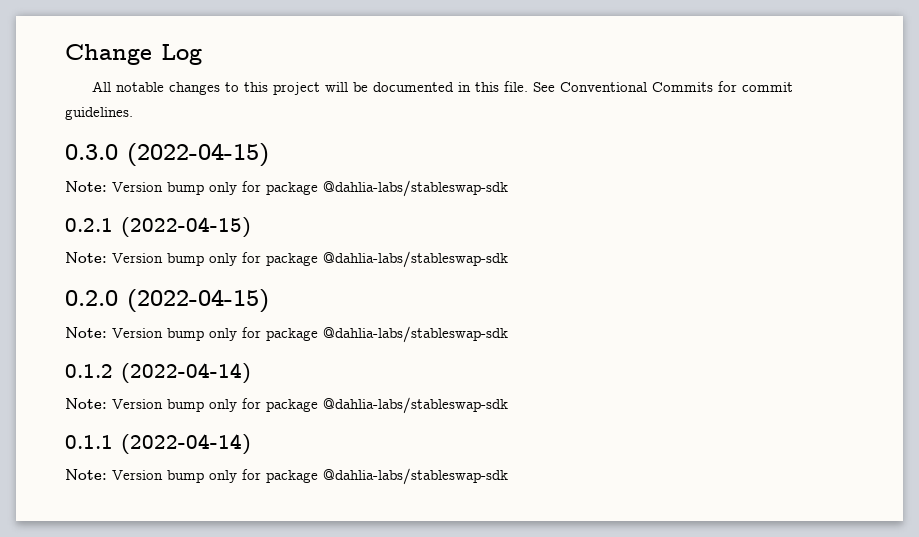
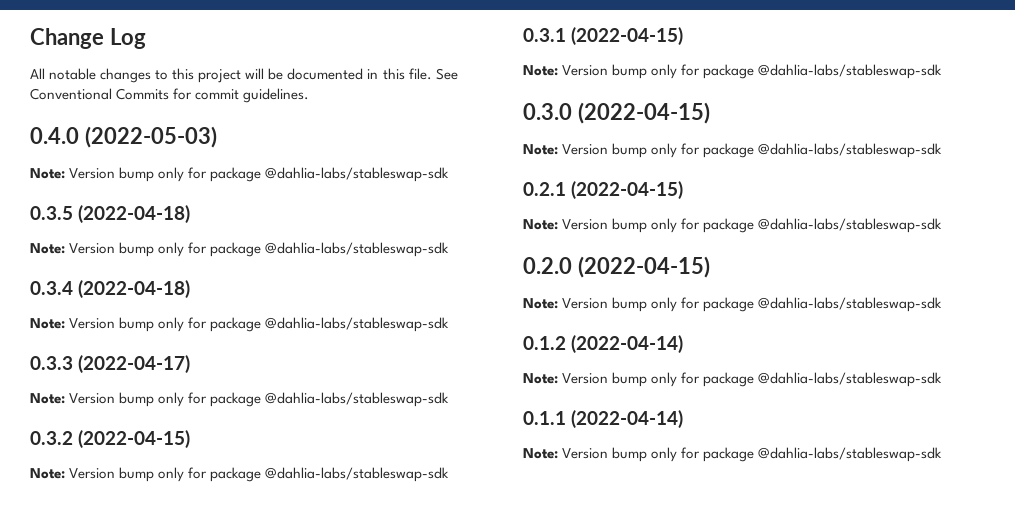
+ 0.4.0 (2022-05-03)
+ Note: Version bump only for package @dahlia-labs/stableswap-sdk
+ 0.3.5 (2022-04-18)
+ Note: Version bump only for package @dahlia-labs/stableswap-sdk
+ 0.3.4 (2022-04-18)
+ Note: Version bump only for package @dahlia-labs/stableswap-sdk
+ 0.3.3 (2022-04-17)
+ Note: Version bump only for package @dahlia-labs/stableswap-sdk
+ 0.3.2 (2022-04-15)
+ Note: Version bump only for package @dahlia-labs/stableswap-sdk
+ 0.3.1 (2022-04-15)
+ Note: Version bump only for package @dahlia-labs/stableswap-sdk

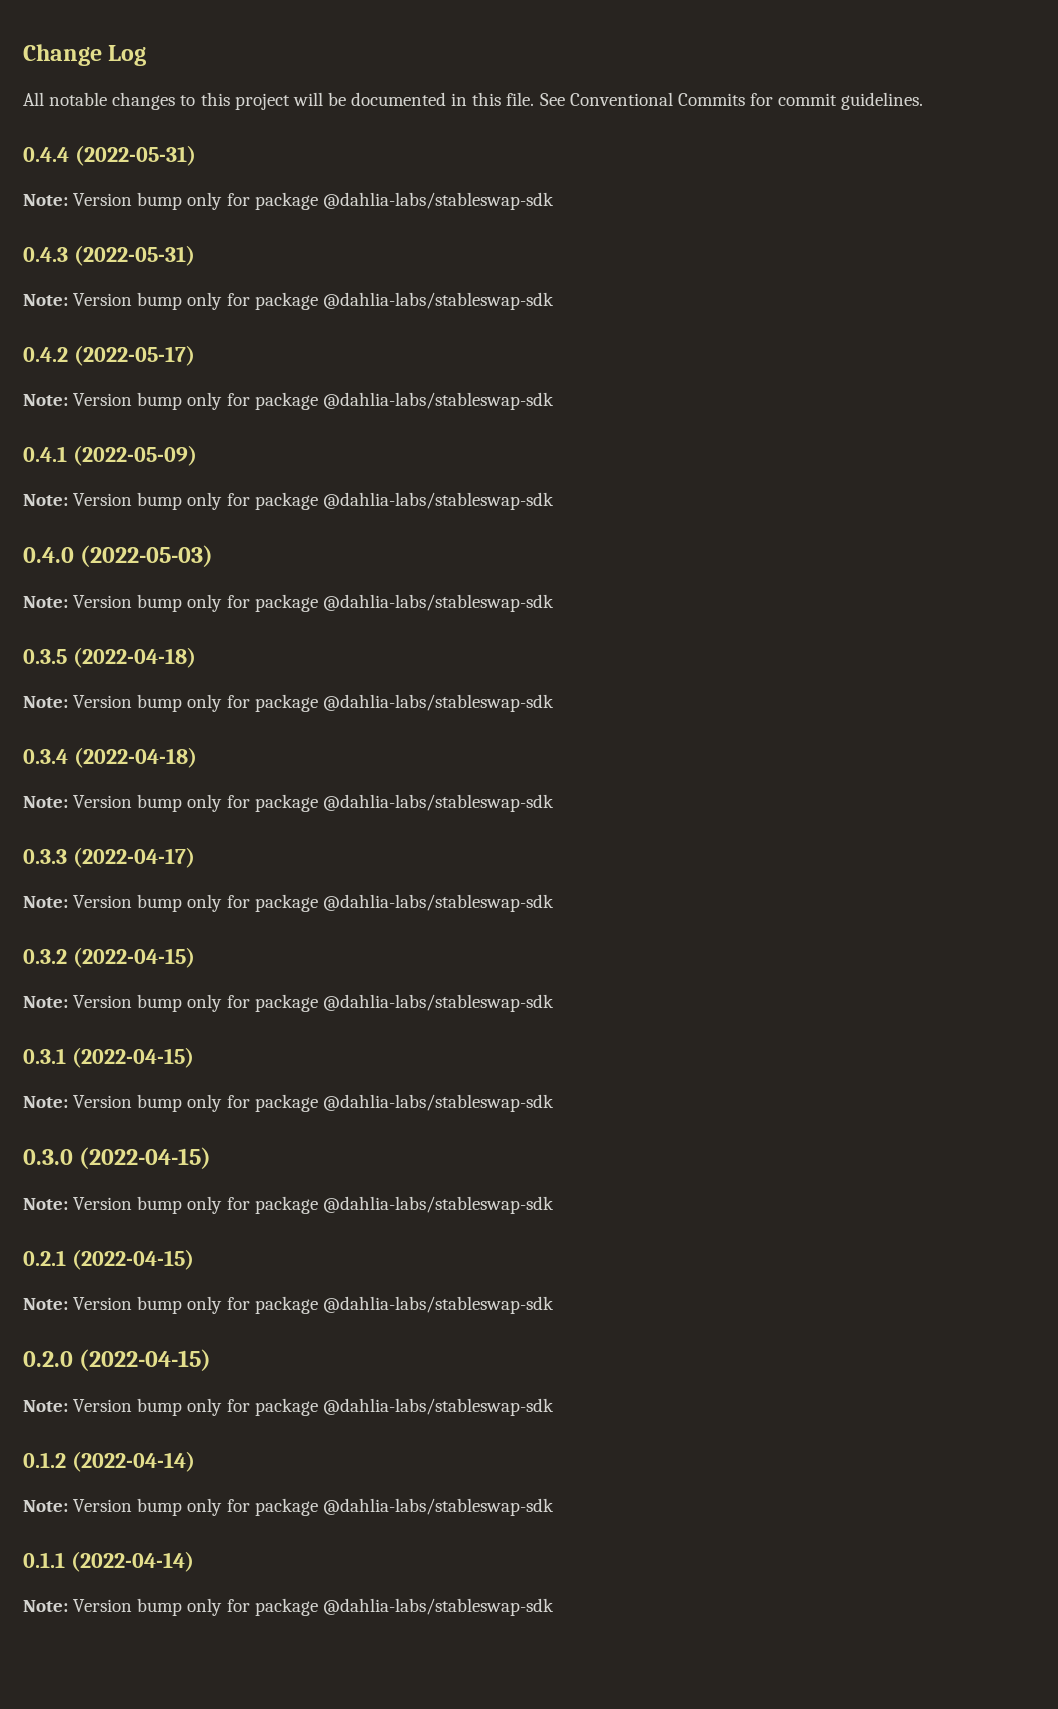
+ 0.4.4 (2022-05-31)
+ Note: Version bump only for package @dahlia-labs/stableswap-sdk
+ 0.4.3 (2022-05-31)
+ Note: Version bump only for package @dahlia-labs/stableswap-sdk
+ 0.4.2 (2022-05-17)
+ Note: Version bump only for package @dahlia-labs/stableswap-sdk
+ 0.4.1 (2022-05-09)
+ Note: Version bump only for package @dahlia-labs/stableswap-sdk

